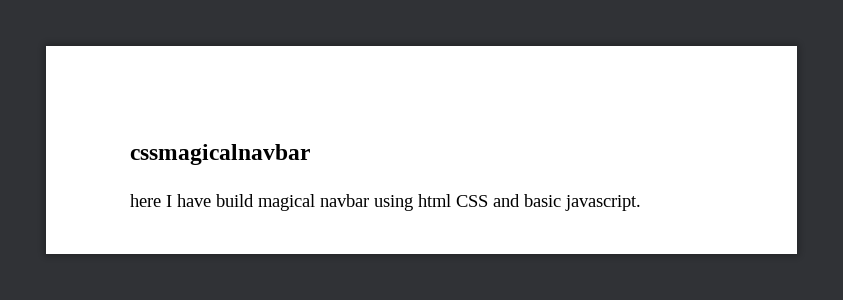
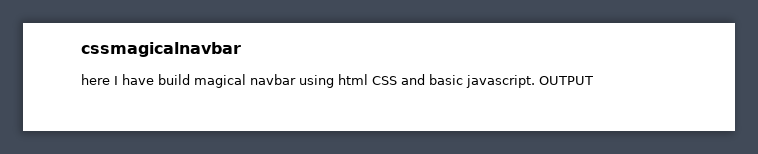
+ OUTPUT

